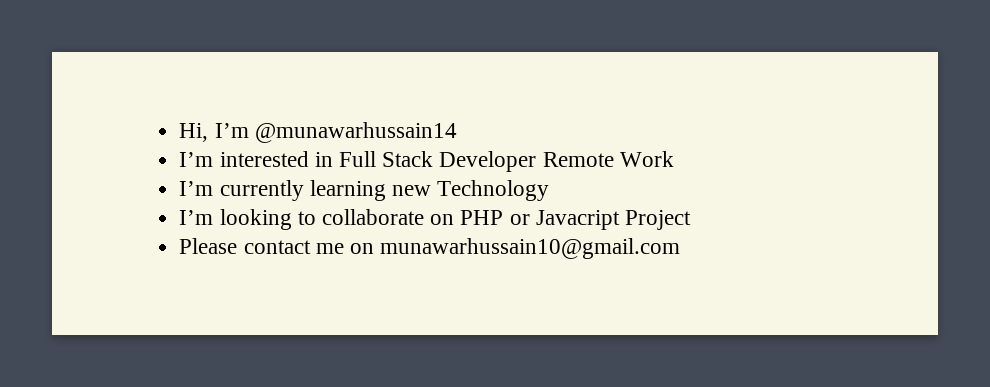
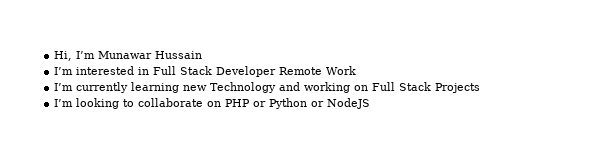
- Hi, I’m @munawarhussain14
+ Hi, I’m Munawar Hussain
- I’m currently learning new Technology
+ I’m currently learning new Technology and working on Full Stack Projects
- I’m looking to collaborate on PHP or Javacript Project
- Please contact me on munawarhussain10@gmail.com
+ I’m looking to collaborate on PHP or Python or NodeJS

